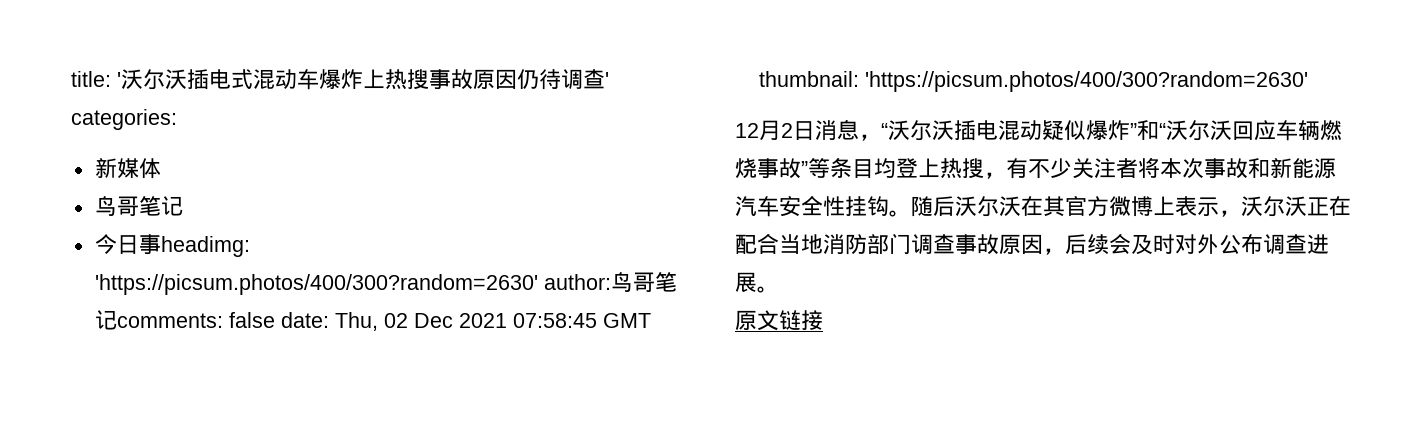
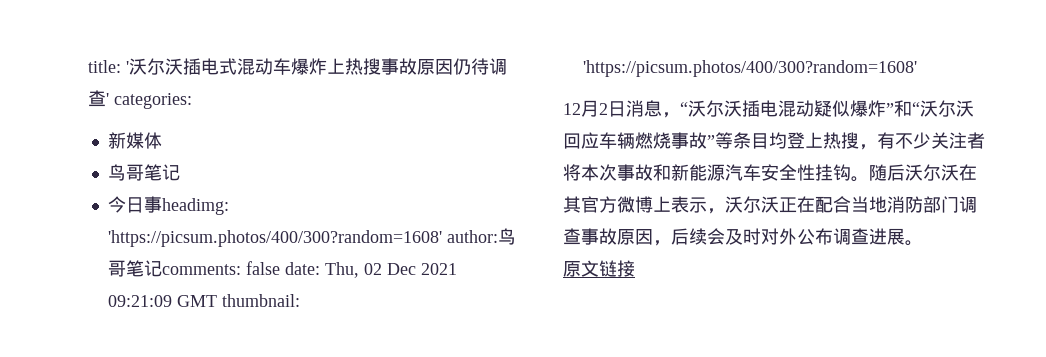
- 今日事headimg: 'https://picsum.photos/400/300?random=2630' author:鸟哥笔记comments: false date: Thu, 02 Dec 2021 07:58:45 GMT thumbnail: 'https://picsum.photos/400/300?random=2630'
+ 今日事headimg: 'https://picsum.photos/400/300?random=1608' author:鸟哥笔记comments: false date: Thu, 02 Dec 2021 09:21:09 GMT thumbnail: 'https://picsum.photos/400/300?random=1608'

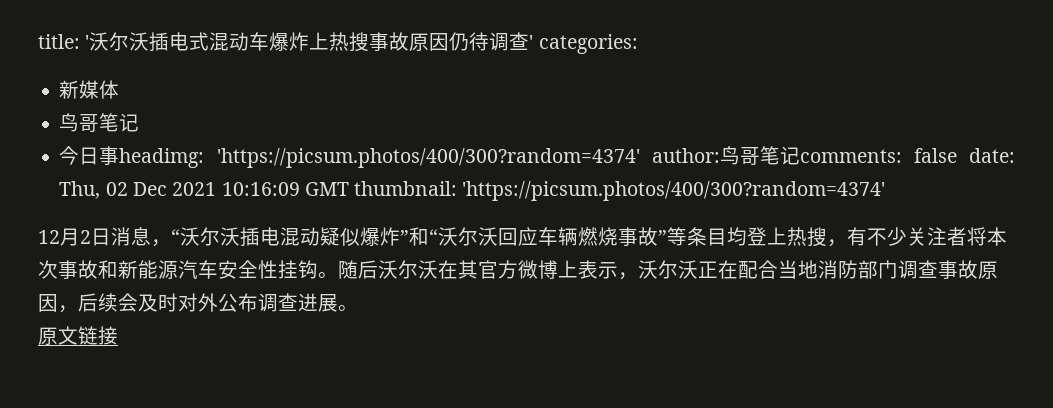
- 今日事headimg: 'https://picsum.photos/400/300?random=1608' author:鸟哥笔记comments: false date: Thu, 02 Dec 2021 09:21:09 GMT thumbnail: 'https://picsum.photos/400/300?random=1608'
+ 今日事headimg: 'https://picsum.photos/400/300?random=4374' author:鸟哥笔记comments: false date: Thu, 02 Dec 2021 10:16:09 GMT thumbnail: 'https://picsum.photos/400/300?random=4374'

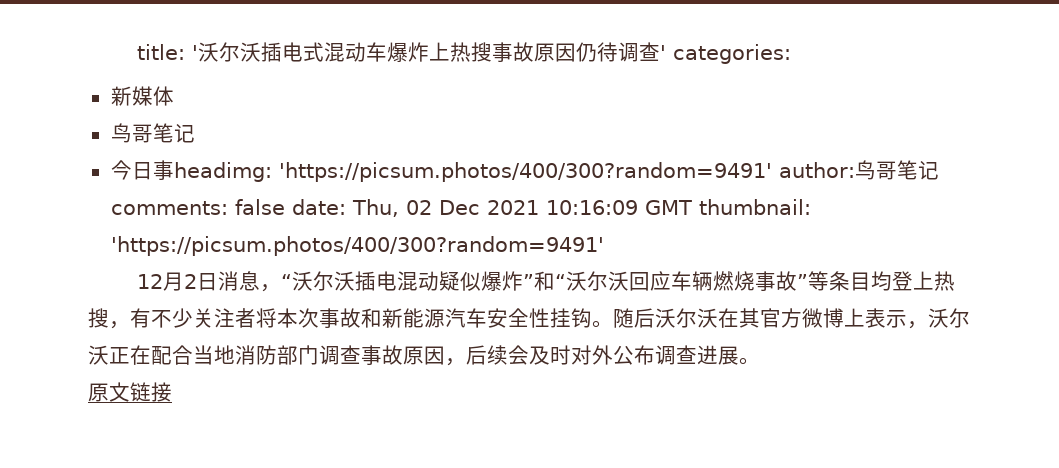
- 今日事headimg: 'https://picsum.photos/400/300?random=4374' author:鸟哥笔记comments: false date: Thu, 02 Dec 2021 10:16:09 GMT thumbnail: 'https://picsum.photos/400/300?random=4374'
+ 今日事headimg: 'https://picsum.photos/400/300?random=9491' author:鸟哥笔记comments: false date: Thu, 02 Dec 2021 10:16:09 GMT thumbnail: 'https://picsum.photos/400/300?random=9491'

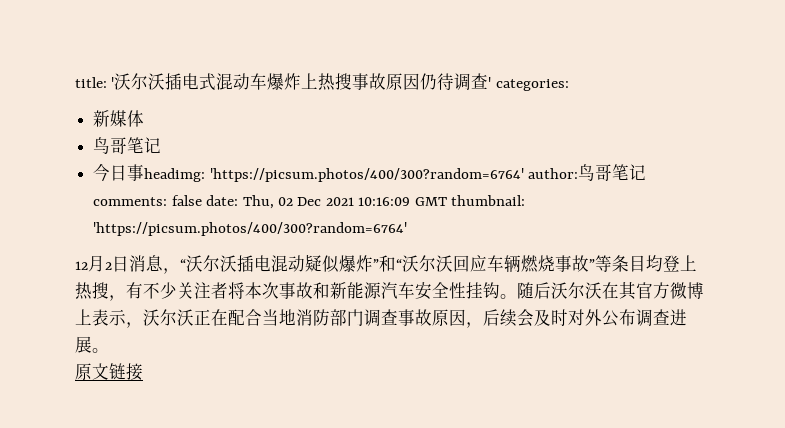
- 今日事headimg: 'https://picsum.photos/400/300?random=9491' author:鸟哥笔记comments: false date: Thu, 02 Dec 2021 10:16:09 GMT thumbnail: 'https://picsum.photos/400/300?random=9491'
+ 今日事headimg: 'https://picsum.photos/400/300?random=6764' author:鸟哥笔记comments: false date: Thu, 02 Dec 2021 10:16:09 GMT thumbnail: 'https://picsum.photos/400/300?random=6764'

